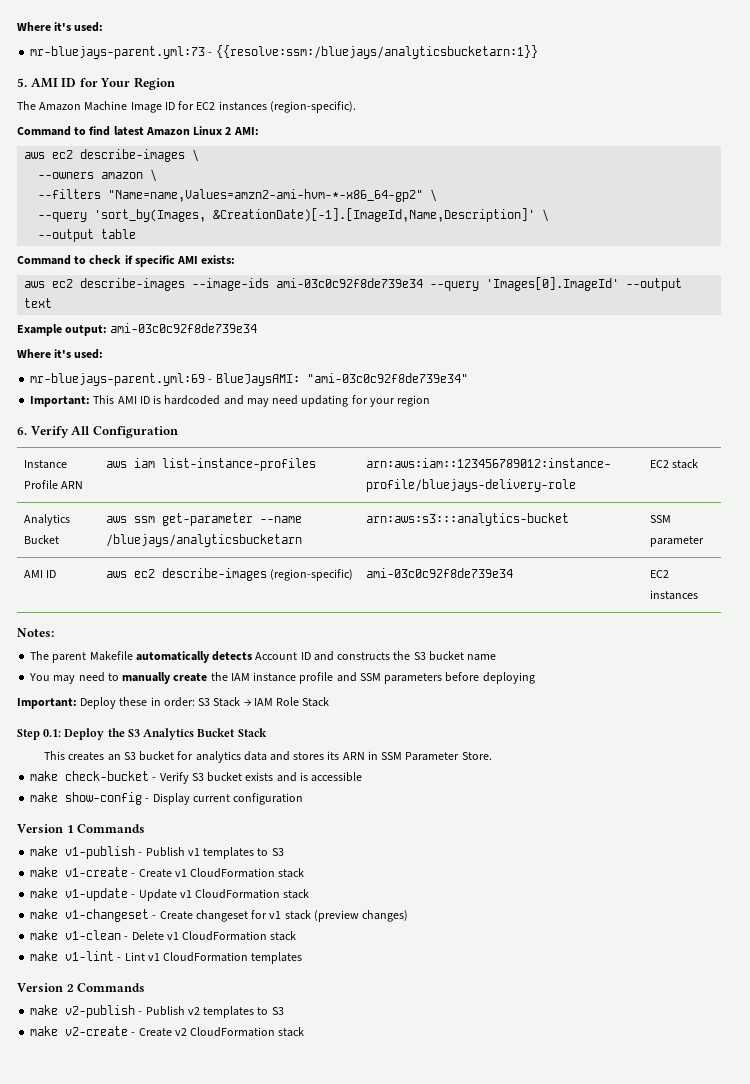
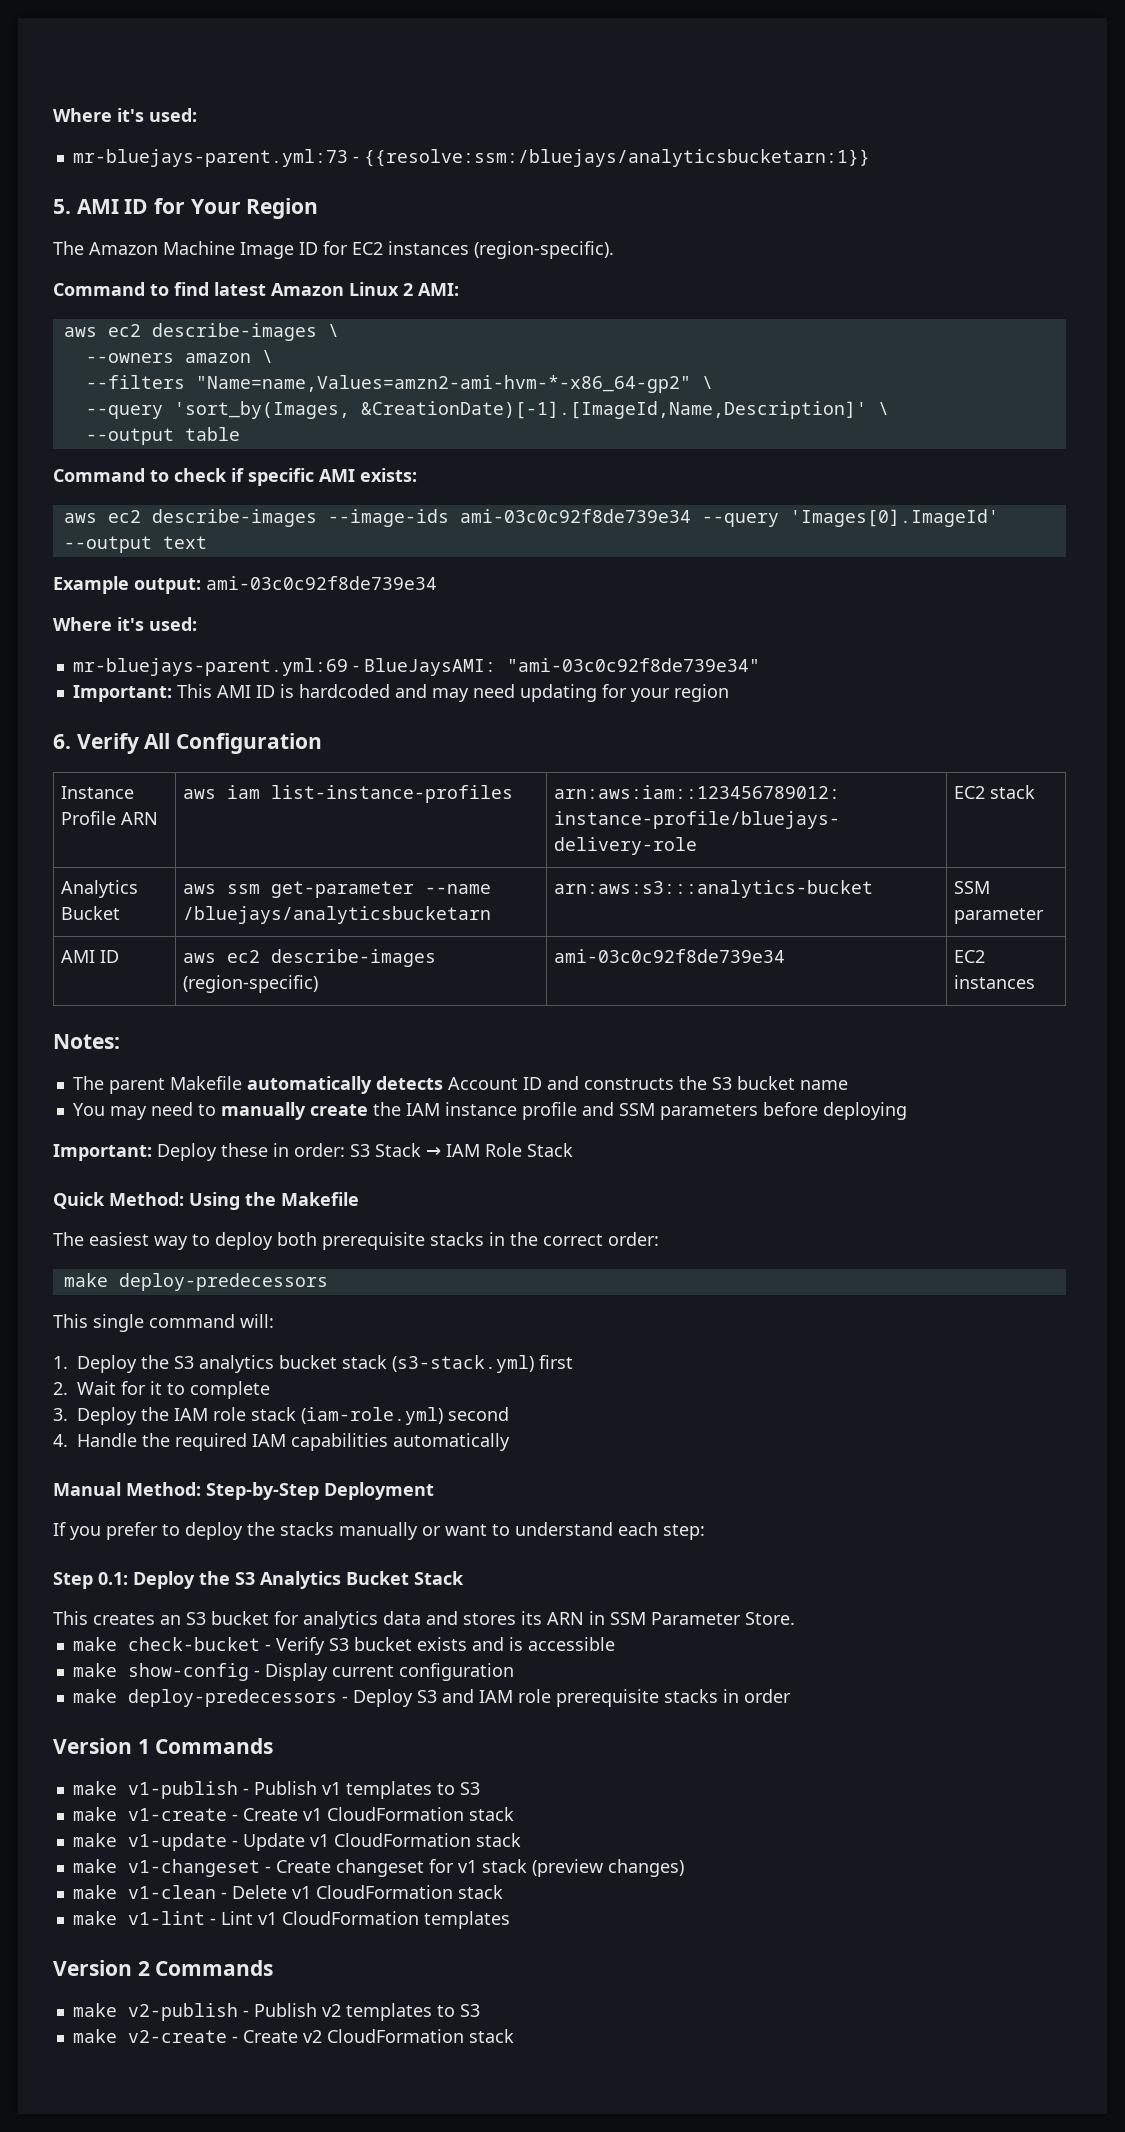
+ Quick Method: Using the Makefile
+ The easiest way to deploy both prerequisite stacks in the correct order:
+ make deploy-predecessors
+ This single command will:
+ 1. Deploy the S3 analytics bucket stack (s3-stack.yml) first
+ 2. Wait for it to complete
+ 3. Deploy the IAM role stack (iam-role.yml) second
+ 4. Handle the required IAM capabilities automatically
+ Manual Method: Step-by-Step Deployment
+ If you prefer to deploy the stacks manually or want to understand each step:
+ make deploy-predecessors - Deploy S3 and IAM role prerequisite stacks in order

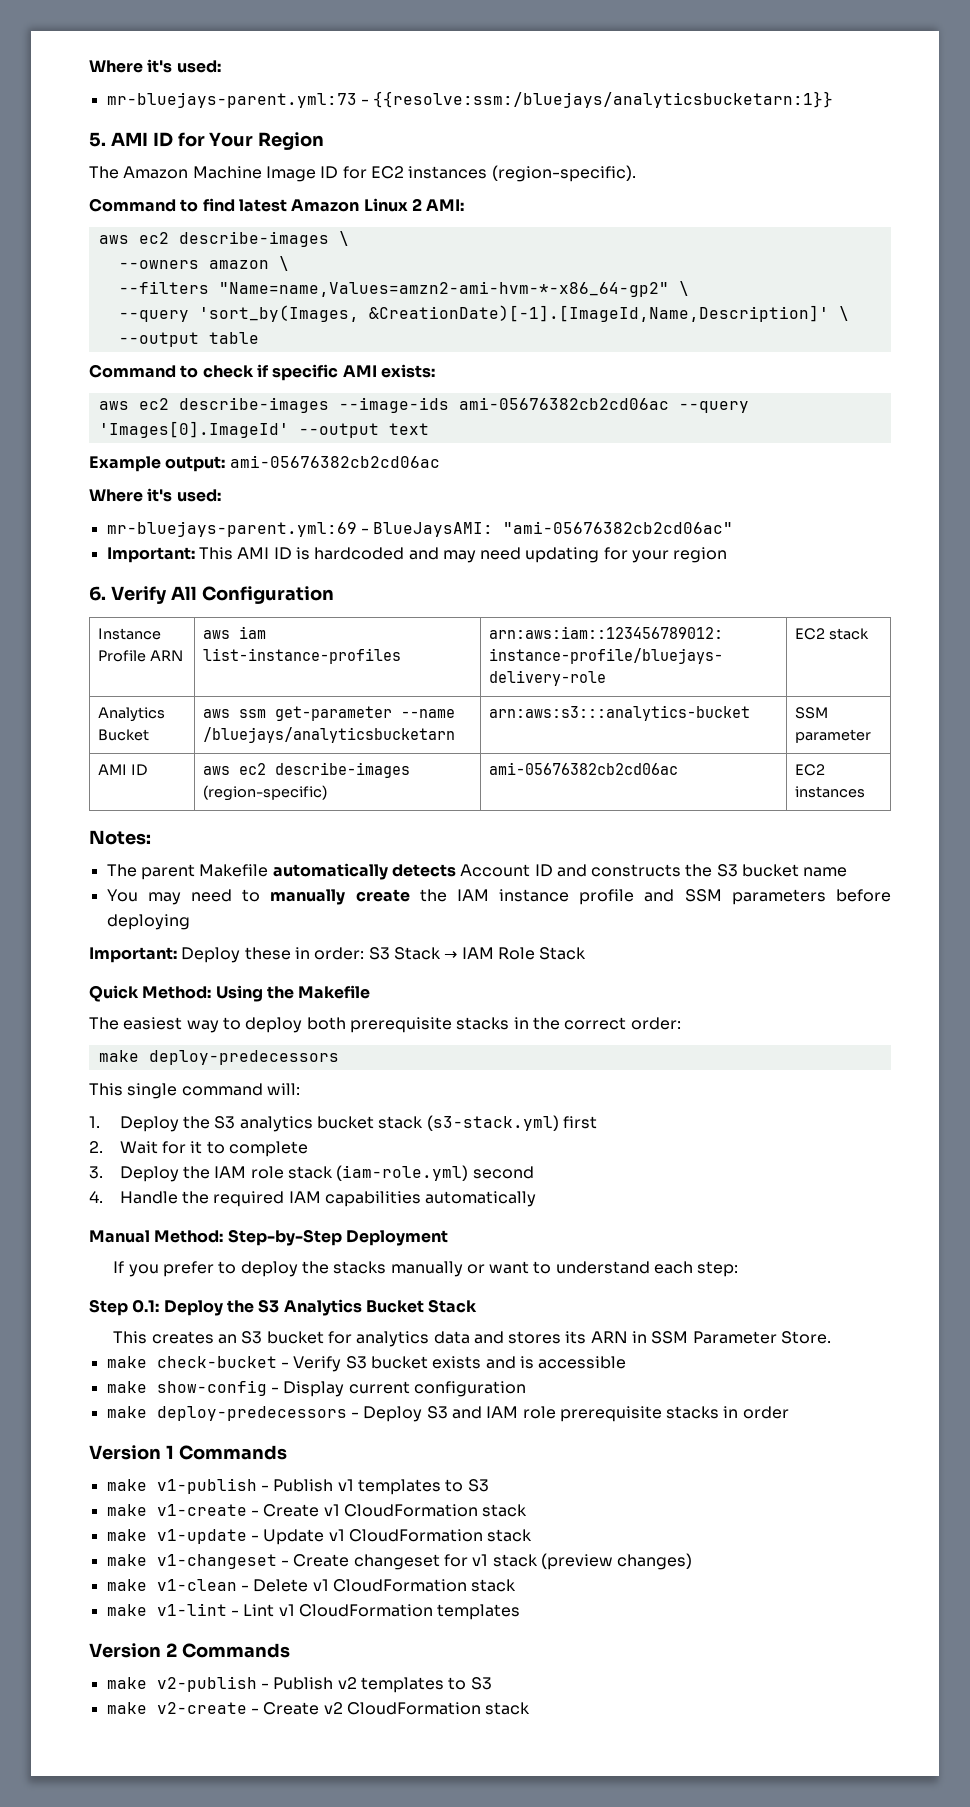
- aws ec2 describe-images --image-ids ami-03c0c92f8de739e34 --query 'Images[0].ImageId' --output text
+ aws ec2 describe-images --image-ids ami-05676382cb2cd06ac --query 'Images[0].ImageId' --output text
- Example output: ami-03c0c92f8de739e34
+ Example output: ami-05676382cb2cd06ac
- mr-bluejays-parent.yml:69 - BlueJaysAMI: "ami-03c0c92f8de739e34"
+ mr-bluejays-parent.yml:69 - BlueJaysAMI: "ami-05676382cb2cd06ac"
- AMI ID | aws ec2 describe-images (region-specific) | ami-03c0c92f8de739e34 | EC2 instances
+ AMI ID | aws ec2 describe-images (region-specific) | ami-05676382cb2cd06ac | EC2 instances

